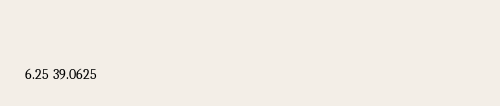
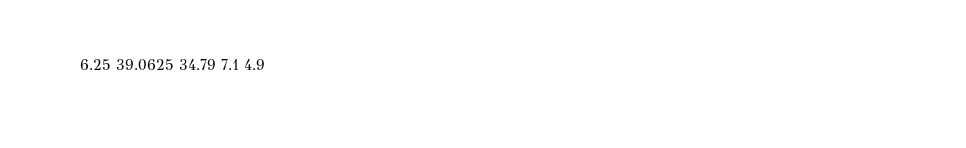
- 6.25 39.0625
+ 6.25 39.0625 34.79 7.1 4.9

